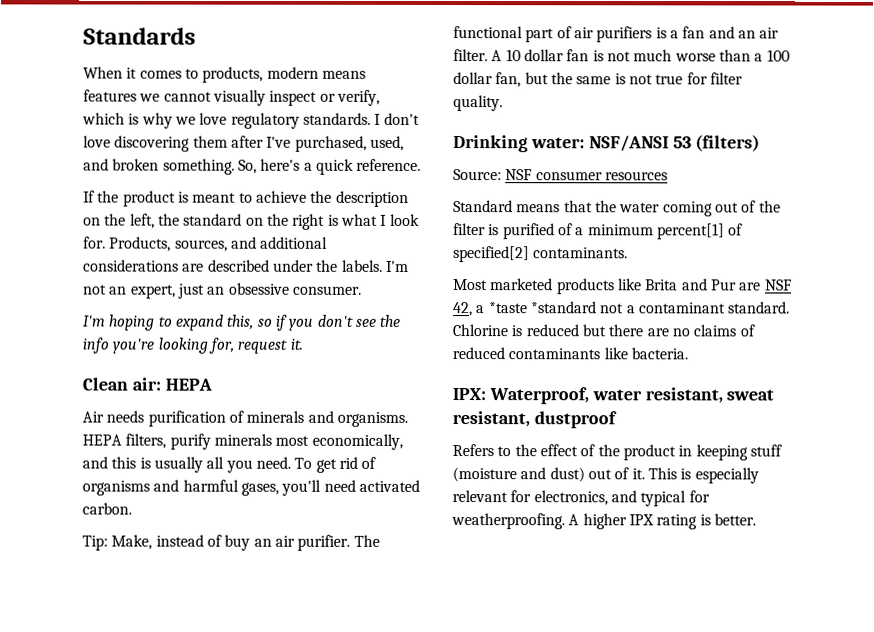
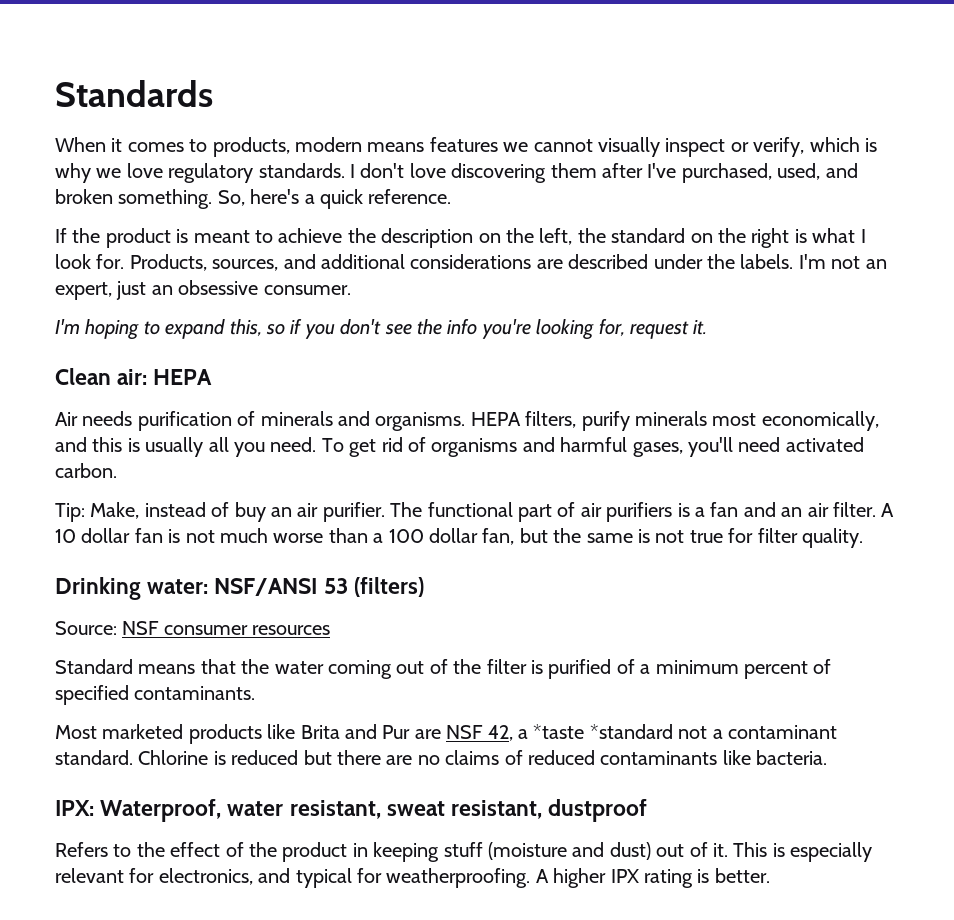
- Standard means that the water coming out of the filter is purified of a minimum percent[1] of specified[2] contaminants.
+ Standard means that the water coming out of the filter is purified of a minimum percent of specified contaminants.

